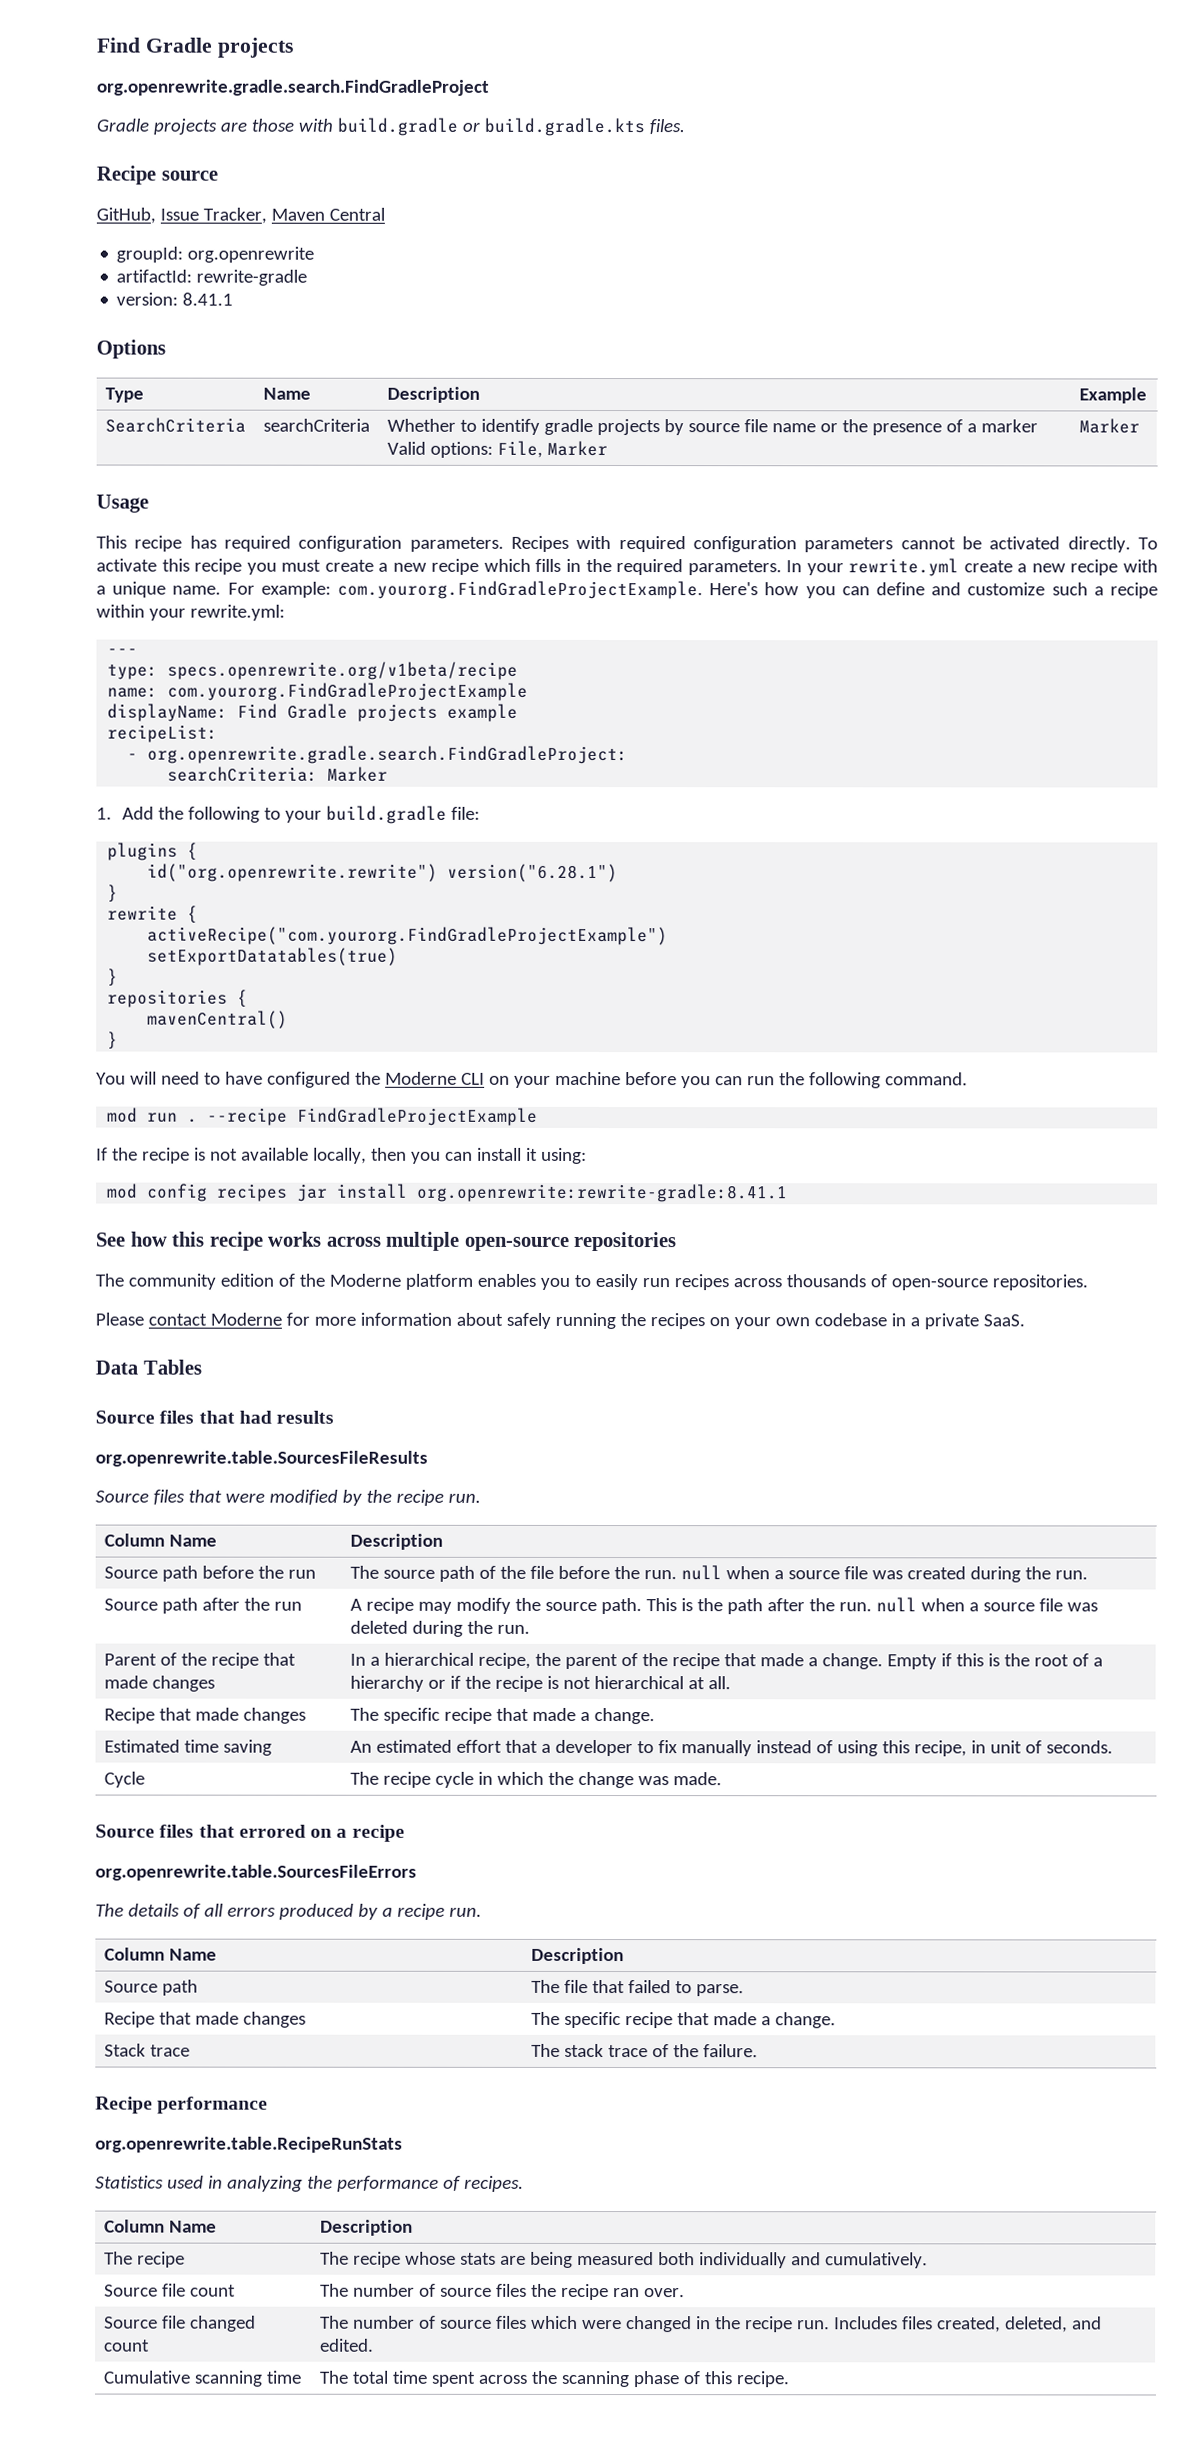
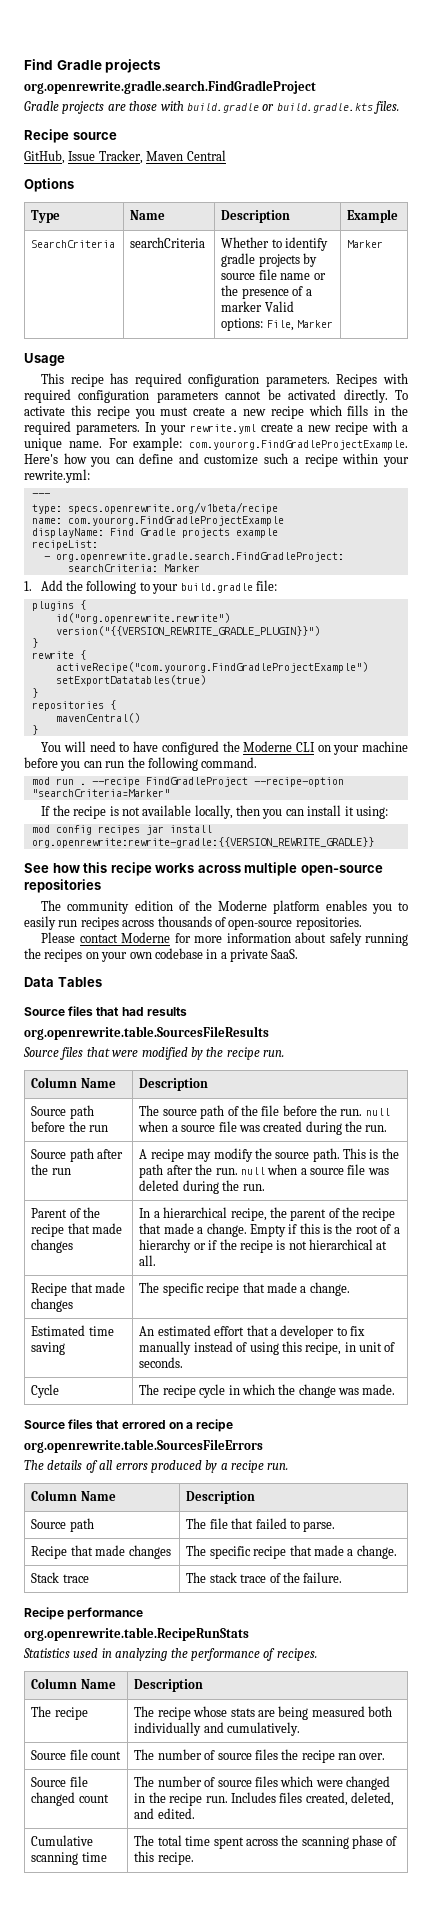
- groupId: org.openrewrite
- artifactId: rewrite-gradle
- version: 8.41.1
- id("org.openrewrite.rewrite") version("6.28.1")
+ id("org.openrewrite.rewrite") version("{{VERSION_REWRITE_GRADLE_PLUGIN}}")
- --recipe FindGradleProjectExample
+ --recipe FindGradleProject --recipe-option "searchCriteria=Marker"
- mod config recipes jar install org.openrewrite:rewrite-gradle:8.41.1
+ mod config recipes jar install org.openrewrite:rewrite-gradle:{{VERSION_REWRITE_GRADLE}}

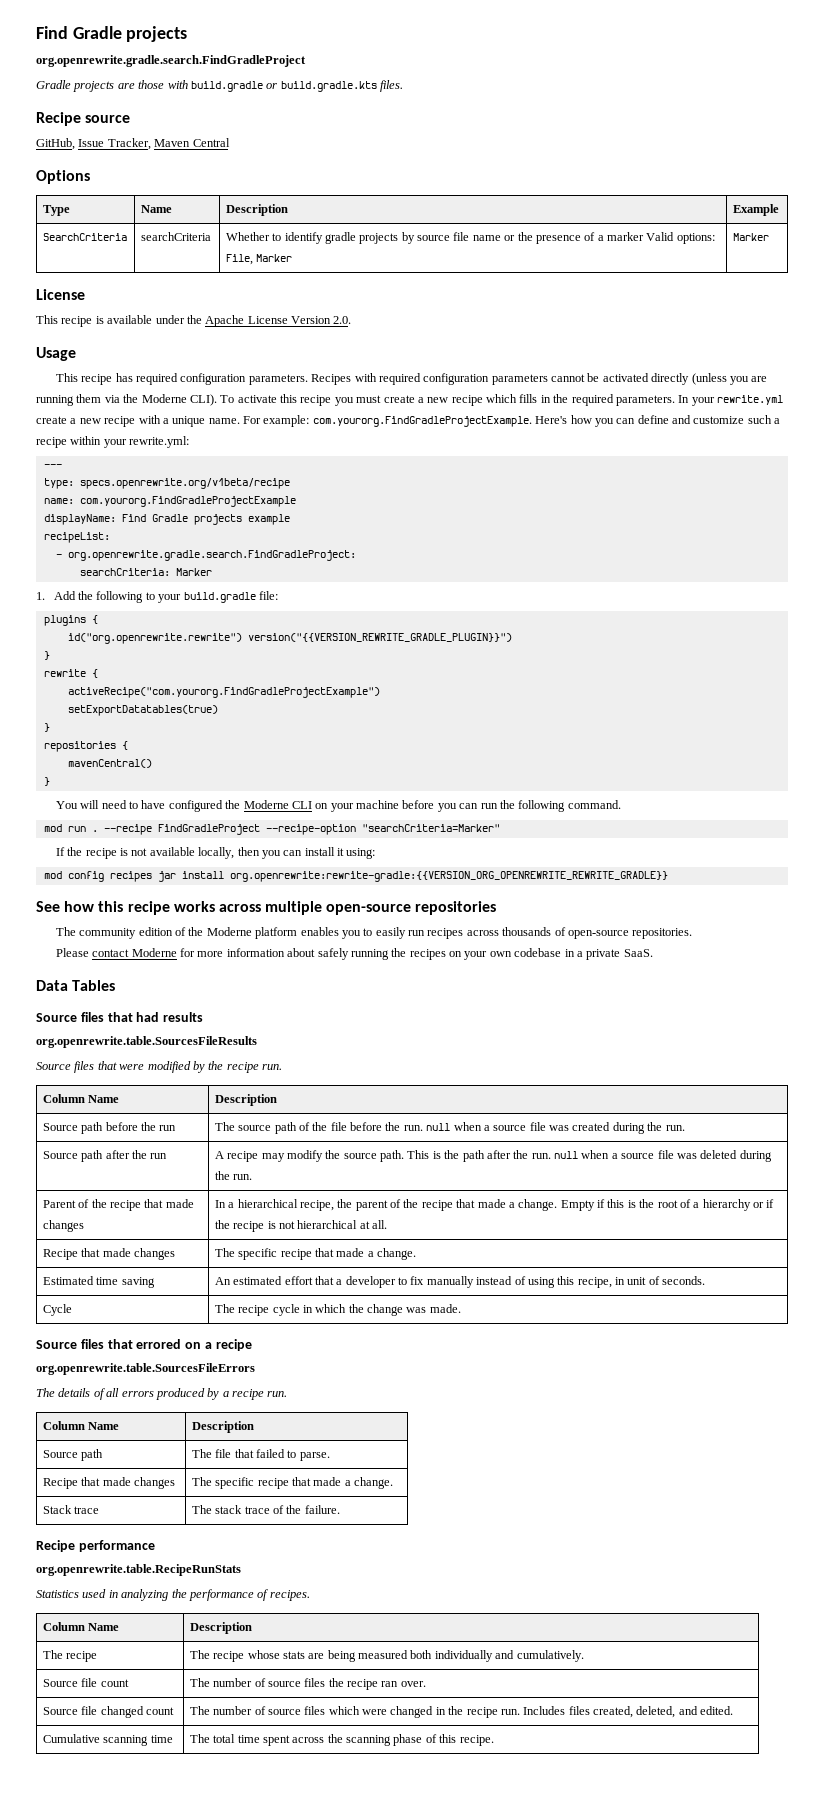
  SearchCriteria | searchCriteria | Whether to identify gradle projects by source file name or the presence of a marker Valid options: File, Marker | Marker
+ License
+ This recipe is available under the Apache License Version 2.0.
- Recipes with required configuration parameters cannot be activated directly.
+ Recipes with required configuration parameters cannot be activated directly (unless you are running them via the Moderne CLI).
- mod config recipes jar install org.openrewrite:rewrite-gradle:{{VERSION_REWRITE_GRADLE}}
+ mod config recipes jar install org.openrewrite:rewrite-gradle:{{VERSION_ORG_OPENREWRITE_REWRITE_GRADLE}}

